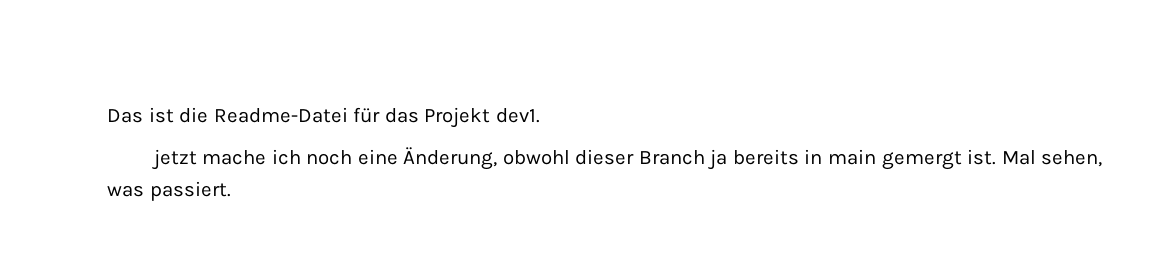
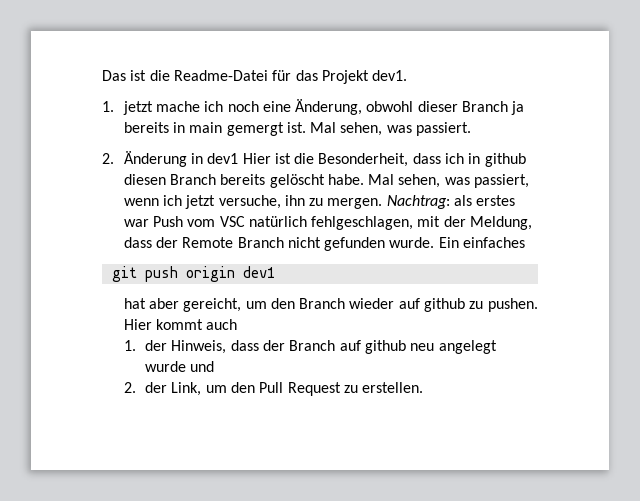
- jetzt mache ich noch eine Änderung, obwohl dieser Branch ja bereits in main gemergt ist.
+ 1. jetzt mache ich noch eine Änderung, obwohl dieser Branch ja bereits in main gemergt ist.
+ 2. Änderung in dev1 Hier ist die Besonderheit, dass ich in github diesen Branch bereits gelöscht habe. Mal sehen, was passiert, wenn ich jetzt versuche, ihn zu mergen. Nachtrag: als erstes war Push vom VSC natürlich fehlgeschlagen, mit der Meldung, dass der Remote Branch nicht gefunden wurde. Ein einfaches
+ git push origin dev1
+ hat aber gereicht, um den Branch wieder auf github zu pushen. Hier kommt auch
+ 1. der Hinweis, dass der Branch auf github neu angelegt wurde und
+ 2. der Link, um den Pull Request zu erstellen.

